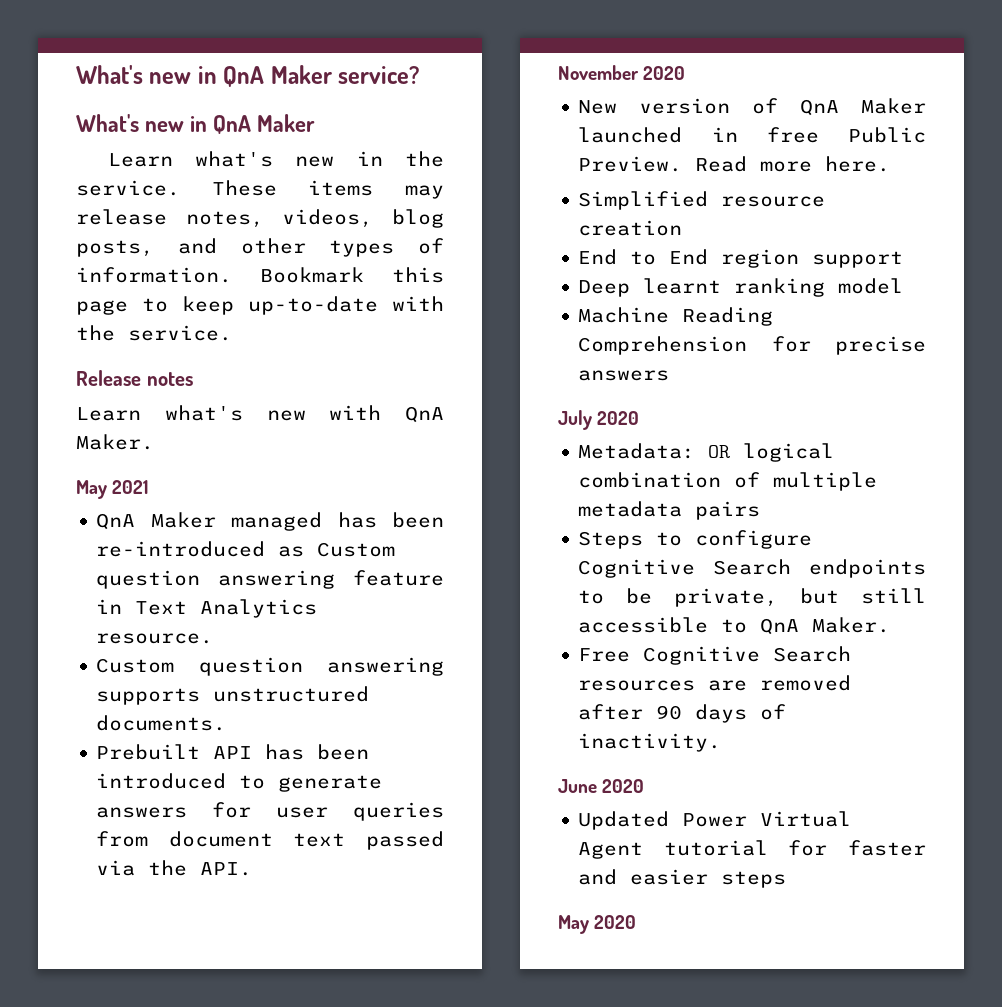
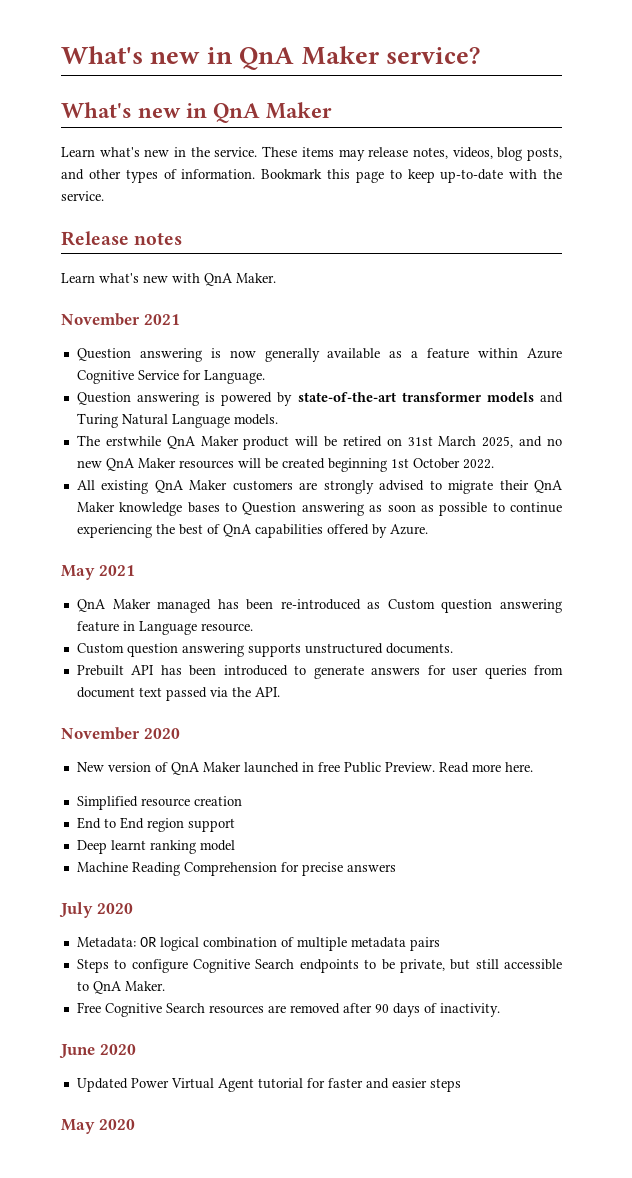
+ November 2021
+ Question answering is now generally available as a feature within Azure Cognitive Service for Language.
+ Question answering is powered by state-of-the-art transformer models and Turing Natural Language models.
+ The erstwhile QnA Maker product will be retired on 31st March 2025, and no new QnA Maker resources will be created beginning 1st October 2022.
+ All existing QnA Maker customers are strongly advised to migrate their QnA Maker knowledge bases to Question answering as soon as possible to continue experiencing the best of QnA capabilities offered by Azure.
- QnA Maker managed has been re-introduced as Custom question answering feature in Text Analytics resource.
+ QnA Maker managed has been re-introduced as Custom question answering feature in Language resource.

